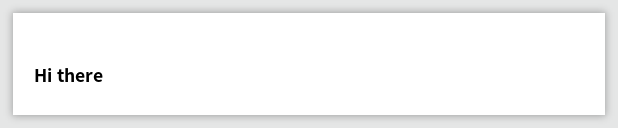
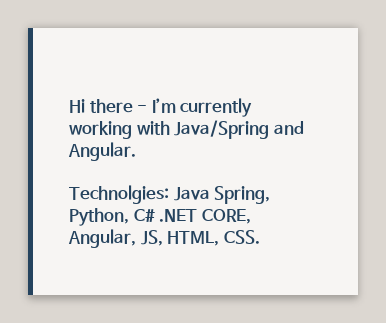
- Hi there
+ Hi there - I’m currently working with Java/Spring and Angular.
+ Technolgies: Java Spring, Python, C# .NET CORE, Angular, JS, HTML, CSS.

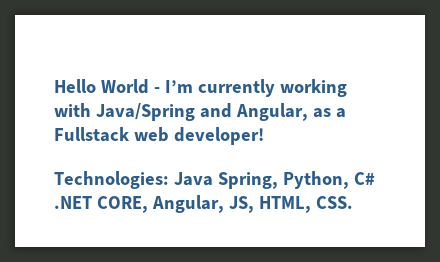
- Hi there - I’m currently working with Java/Spring and Angular.
- Technolgies: Java Spring, Python, C# .NET CORE, Angular, JS, HTML, CSS.
+ Hello World - I’m currently working with Java/Spring and Angular, as a Fullstack web developer!
+ Technologies: Java Spring, Python, C# .NET CORE, Angular, JS, HTML, CSS.

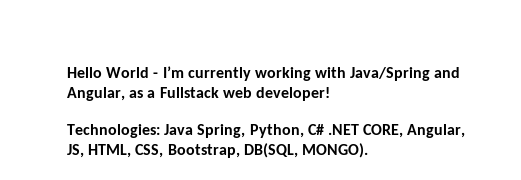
- Technologies: Java Spring, Python, C# .NET CORE, Angular, JS, HTML, CSS.
+ Technologies: Java Spring, Python, C# .NET CORE, Angular, JS, HTML, CSS, Bootstrap, DB(SQL, MONGO).

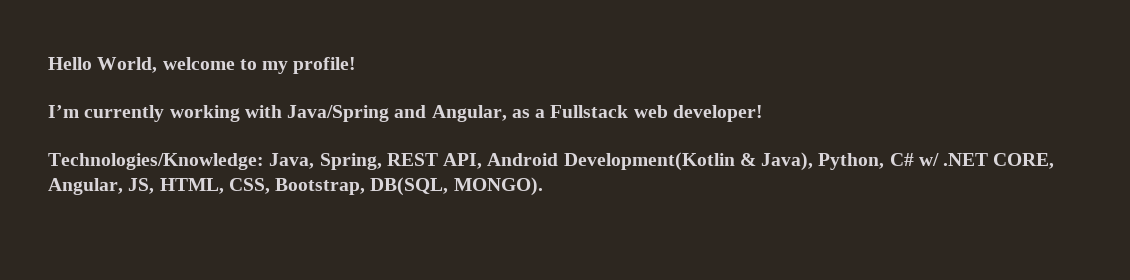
- Hello World - I’m currently working with Java/Spring and Angular, as a Fullstack web developer!
+ Hello World, welcome to my profile!
+ I’m currently working with Java/Spring and Angular, as a Fullstack web developer!
- Technologies: Java Spring, Python, C# .NET CORE, Angular, JS, HTML, CSS, Bootstrap, DB(SQL, MONGO).
+ Technologies/Knowledge: Java, Spring, REST API, Android Development(Kotlin & Java), Python, C# w/ .NET CORE, Angular, JS, HTML, CSS, Bootstrap, DB(SQL, MONGO).

